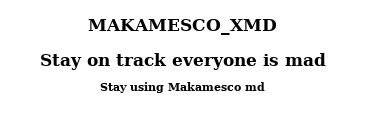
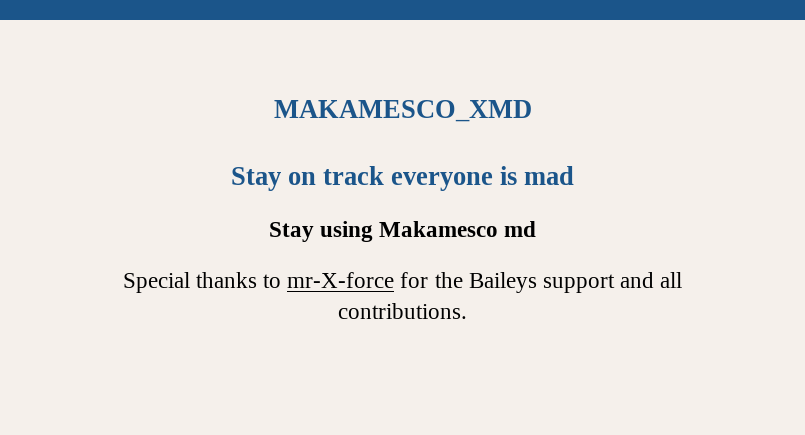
+ Special thanks to mr-X-force for the Baileys support and all contributions.

